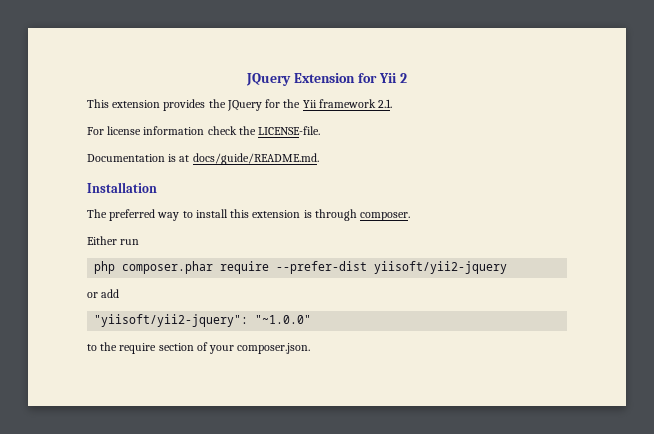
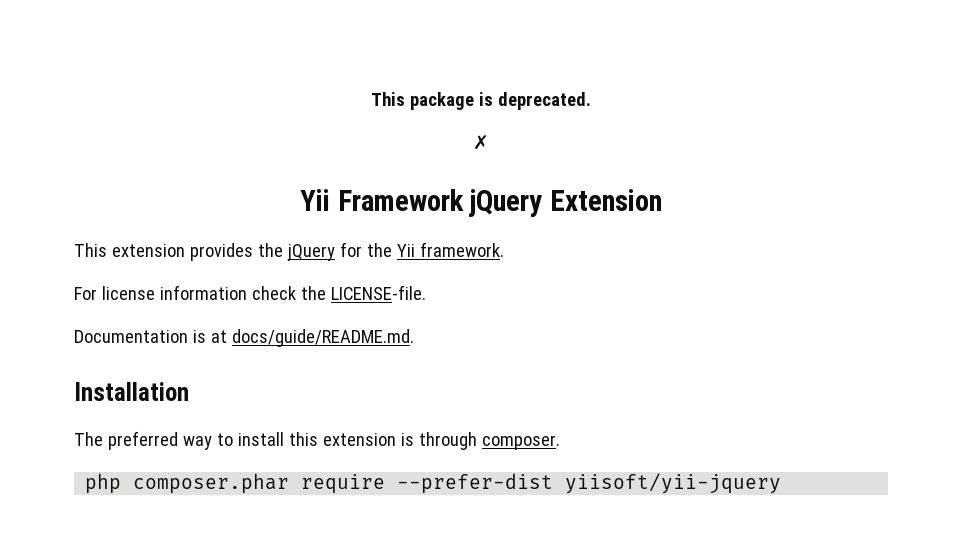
- JQuery Extension for Yii 2
+ This package is deprecated.
+ ✗
+ Yii Framework jQuery Extension
- This extension provides the JQuery for the Yii framework 2.1.
+ This extension provides the jQuery for the Yii framework.
- Either run
- php composer.phar require --prefer-dist yiisoft/yii2-jquery
- or add
- "yiisoft/yii2-jquery": "~1.0.0"
- to the require section of your composer.json.
+ php composer.phar require --prefer-dist yiisoft/yii-jquery

